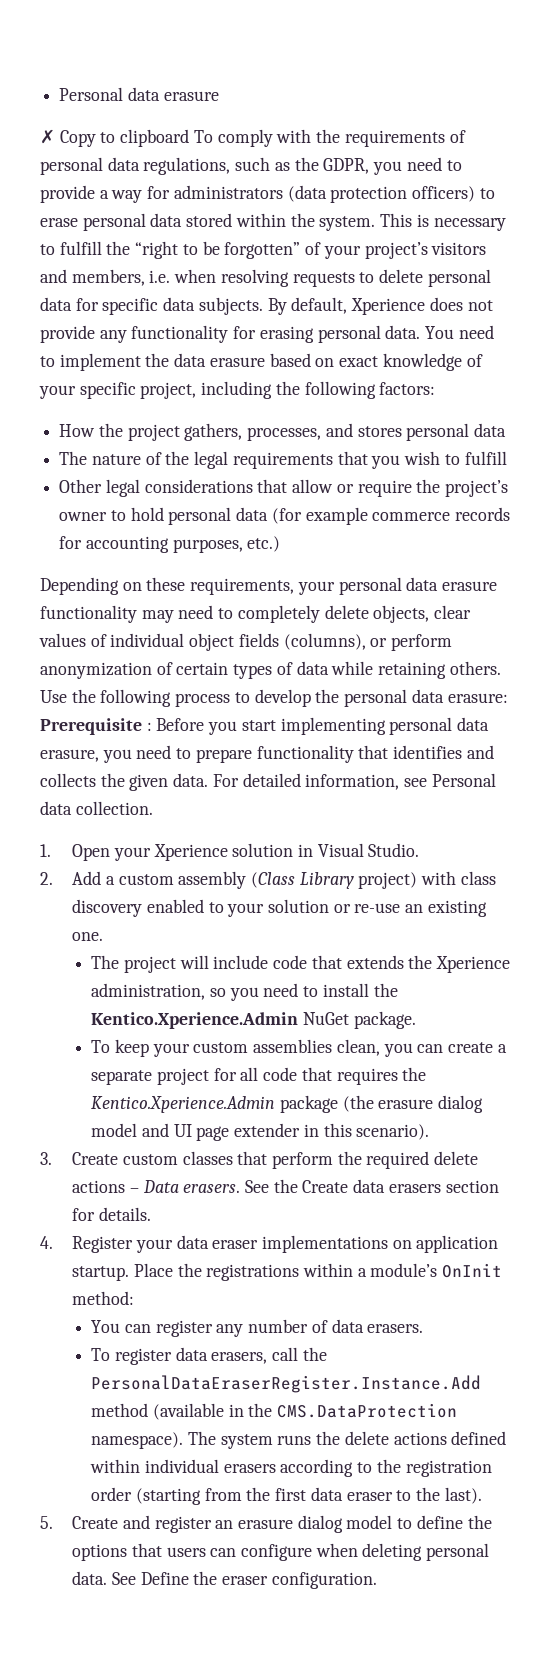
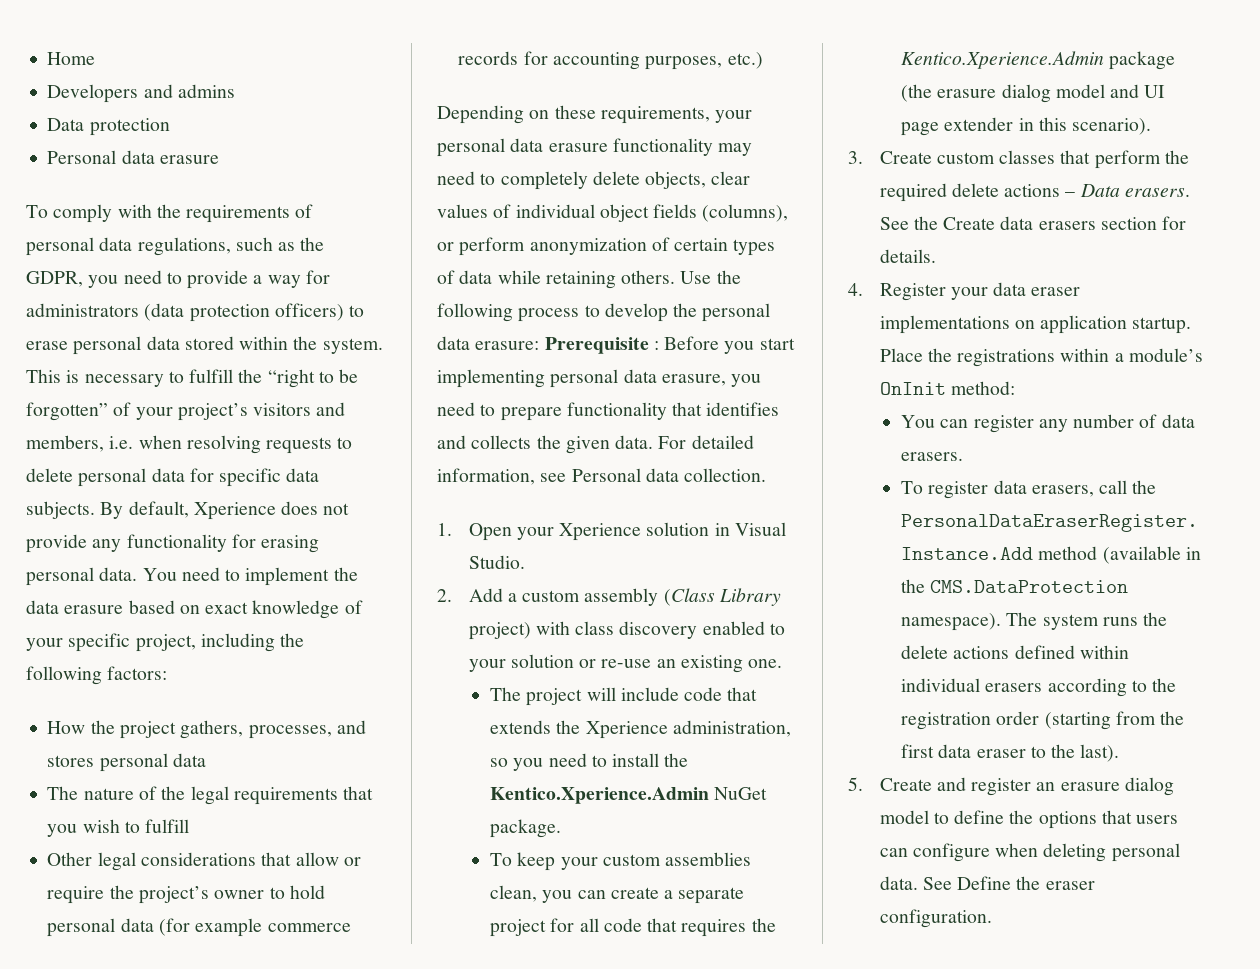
+ Home
+ Developers and admins
+ Data protection
- ✗ Copy to clipboard To comply with the requirements of personal data regulations, such as the GDPR, you need to provide a way for administrators (data protection officers) to erase personal data stored within the system.
+ To comply with the requirements of personal data regulations, such as the GDPR, you need to provide a way for administrators (data protection officers) to erase personal data stored within the system.

